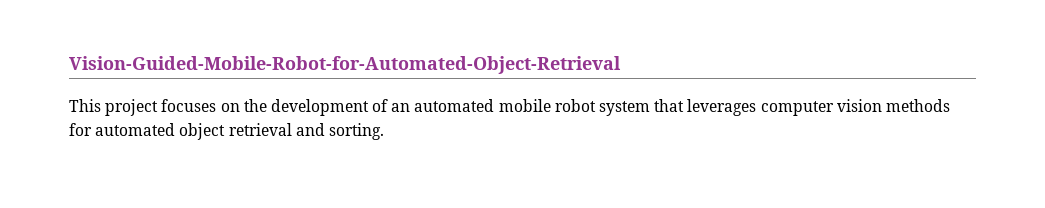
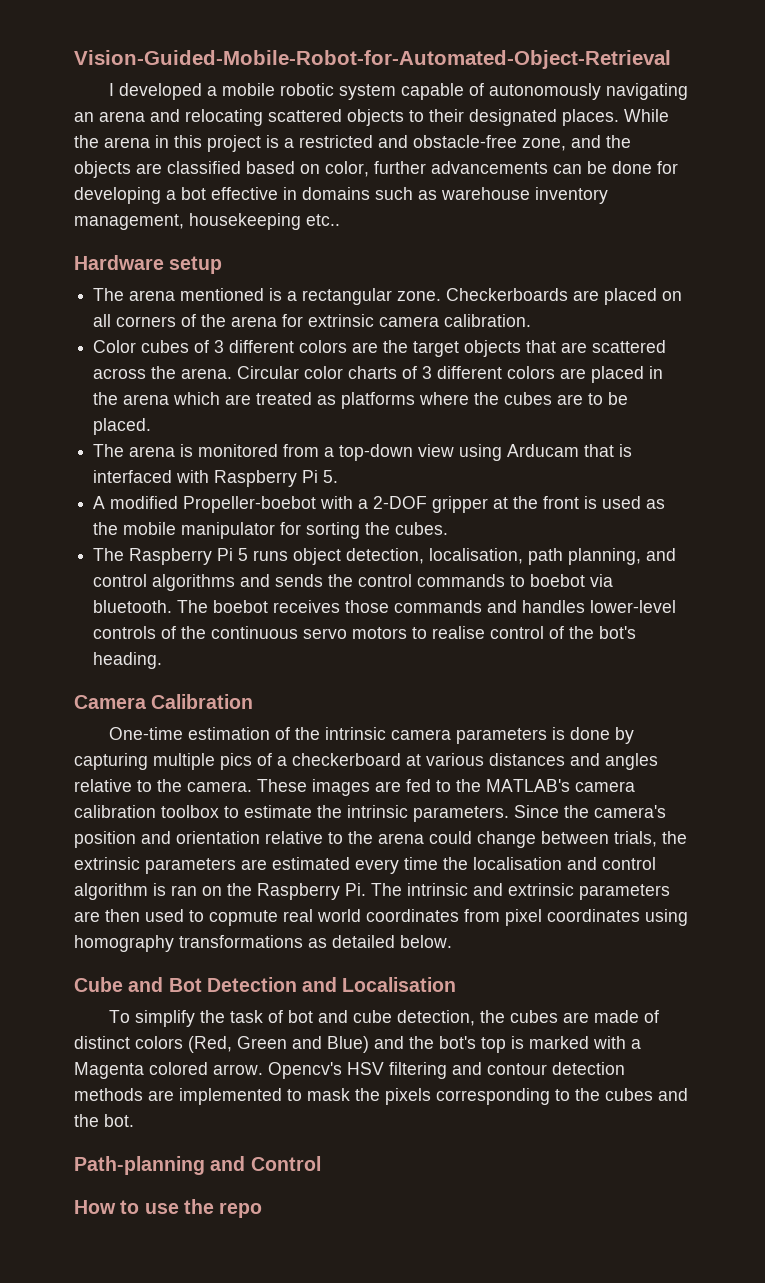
- This project focuses on the development of an automated mobile robot system that leverages computer vision methods for automated object retrieval and sorting.
+ I developed a mobile robotic system capable of autonomously navigating an arena and relocating scattered objects to their designated places. While the arena in this project is a restricted and obstacle-free zone, and the objects are classified based on color, further advancements can be done for developing a bot effective in domains such as warehouse inventory management, housekeeping etc..
+ Hardware setup
+ The arena mentioned is a rectangular zone. Checkerboards are placed on all corners of the arena for extrinsic camera calibration.
+ Color cubes of 3 different colors are the target objects that are scattered across the arena. Circular color charts of 3 different colors are placed in the arena which are treated as platforms where the cubes are to be placed.
+ The arena is monitored from a top-down view using Arducam that is interfaced with Raspberry Pi 5.
+ A modified Propeller-boebot with a 2-DOF gripper at the front is used as the mobile manipulator for sorting the cubes.
+ The Raspberry Pi 5 runs object detection, localisation, path planning, and control algorithms and sends the control commands to boebot via bluetooth. The boebot receives those commands and handles lower-level controls of the continuous servo motors to realise control of the bot's heading.
+ Camera Calibration
+ One-time estimation of the intrinsic camera parameters is done by capturing multiple pics of a checkerboard at various distances and angles relative to the camera. These images are fed to the MATLAB's camera calibration toolbox to estimate the intrinsic parameters. Since the camera's position and orientation relative to the arena could change between trials, the extrinsic parameters are estimated every time the localisation and control algorithm is ran on the Raspberry Pi. The intrinsic and extrinsic parameters are then used to copmute real world coordinates from pixel coordinates using homography transformations as detailed below.
+ Cube and Bot Detection and Localisation
+ To simplify the task of bot and cube detection, the cubes are made of distinct colors (Red, Green and Blue) and the bot's top is marked with a Magenta colored arrow. Opencv's HSV filtering and contour detection methods are implemented to mask the pixels corresponding to the cubes and the bot.
+ Path-planning and Control
+ How to use the repo

